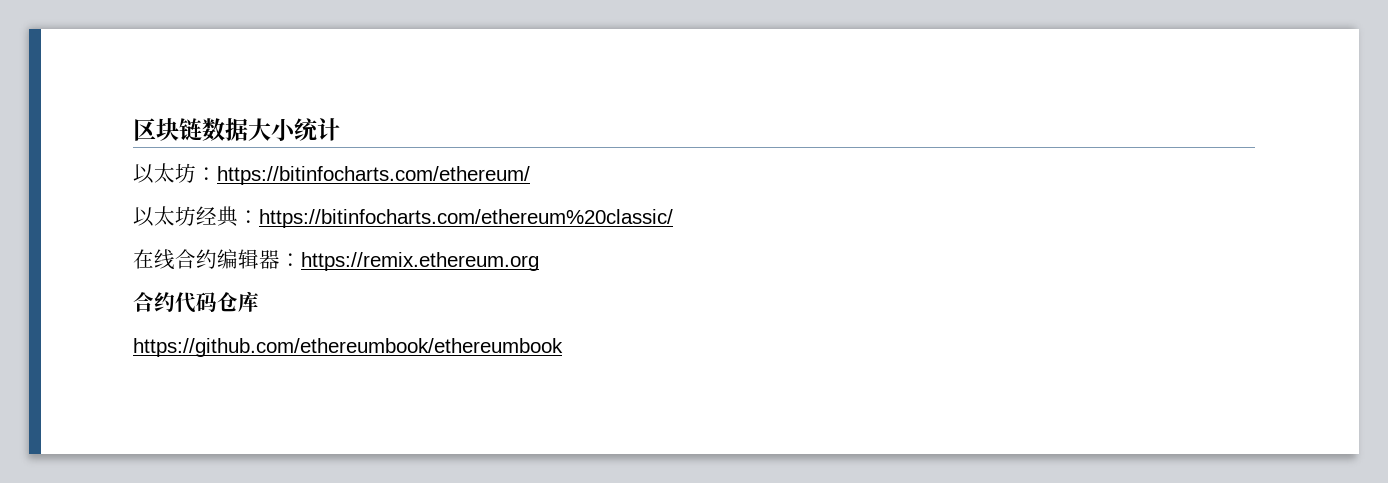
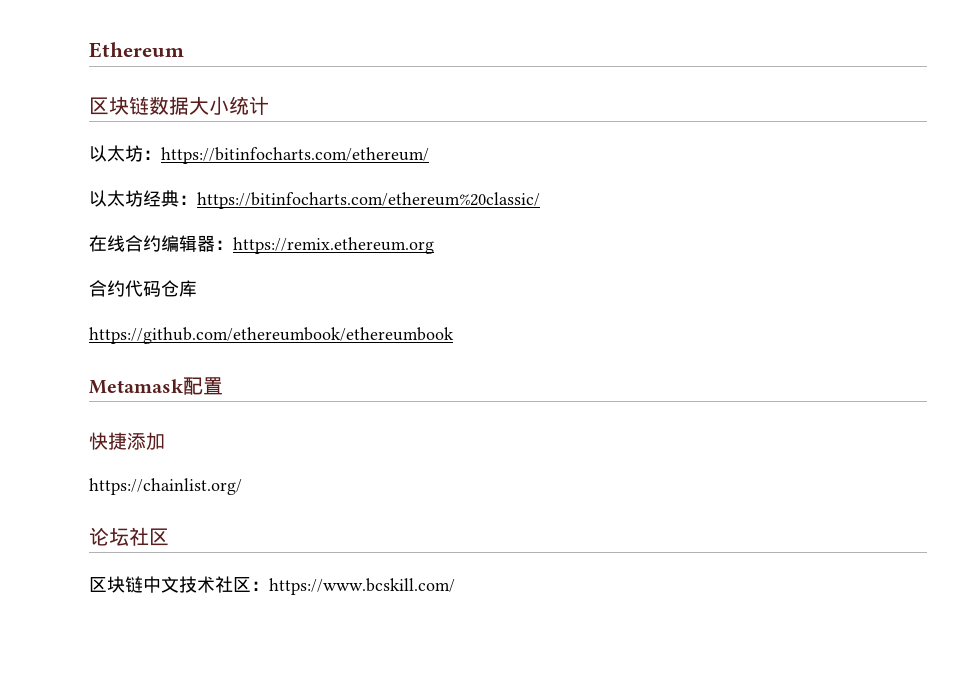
+ Ethereum
+ Metamask配置
+ 快捷添加
+ https://chainlist.org/
+ 论坛社区
+ 区块链中文技术社区：https://www.bcskill.com/

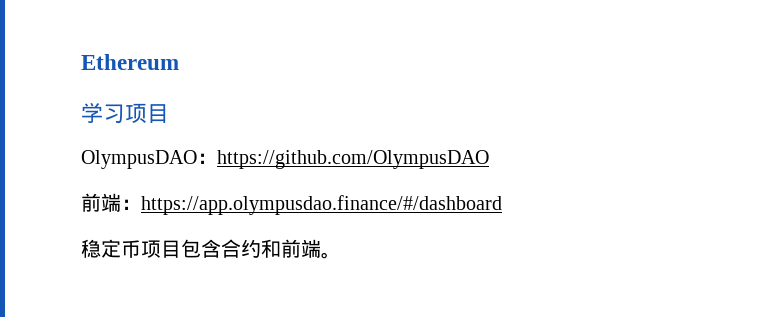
- 区块链数据大小统计
- 以太坊：https://bitinfocharts.com/ethereum/
- 以太坊经典：https://bitinfocharts.com/ethereum%20classic/
- 在线合约编辑器：https://remix.ethereum.org
- 合约代码仓库
- https://github.com/ethereumbook/ethereumbook
- Metamask配置
- 快捷添加
- https://chainlist.org/
- 论坛社区
- 区块链中文技术社区：https://www.bcskill.com/
+ 学习项目
+ OlympusDAO：https://github.com/OlympusDAO
+ 前端：https://app.olympusdao.finance/#/dashboard
+ 稳定币项目包含合约和前端。

